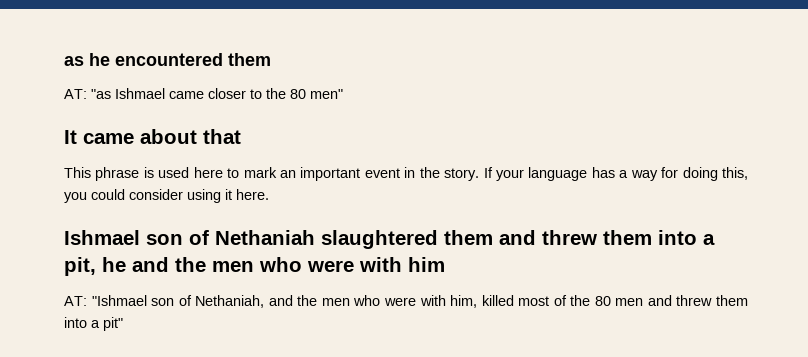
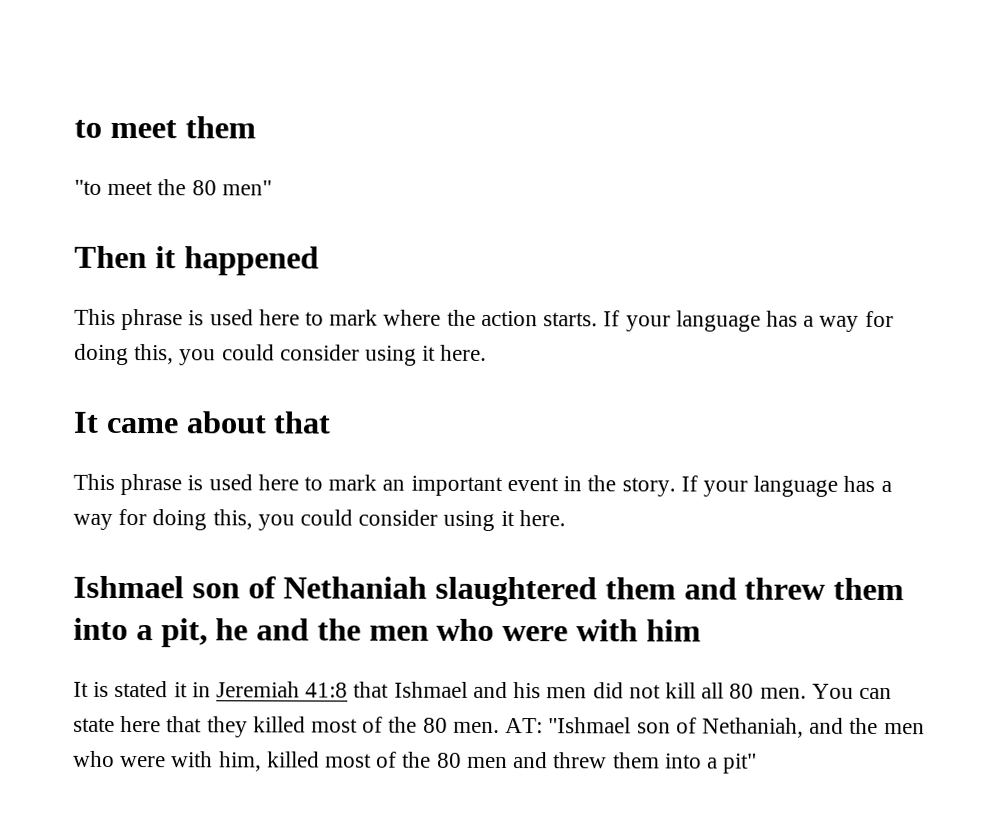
- as he encountered them
- AT: "as Ishmael came closer to the 80 men"
+ to meet them
+ "to meet the 80 men"
+ Then it happened
+ This phrase is used here to mark where the action starts. If your language has a way for doing this, you could consider using it here.
+ It is stated it in Jeremiah 41:8 that Ishmael and his men did not kill all 80 men. You can state here that they killed most of the 80 men.

